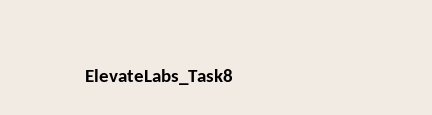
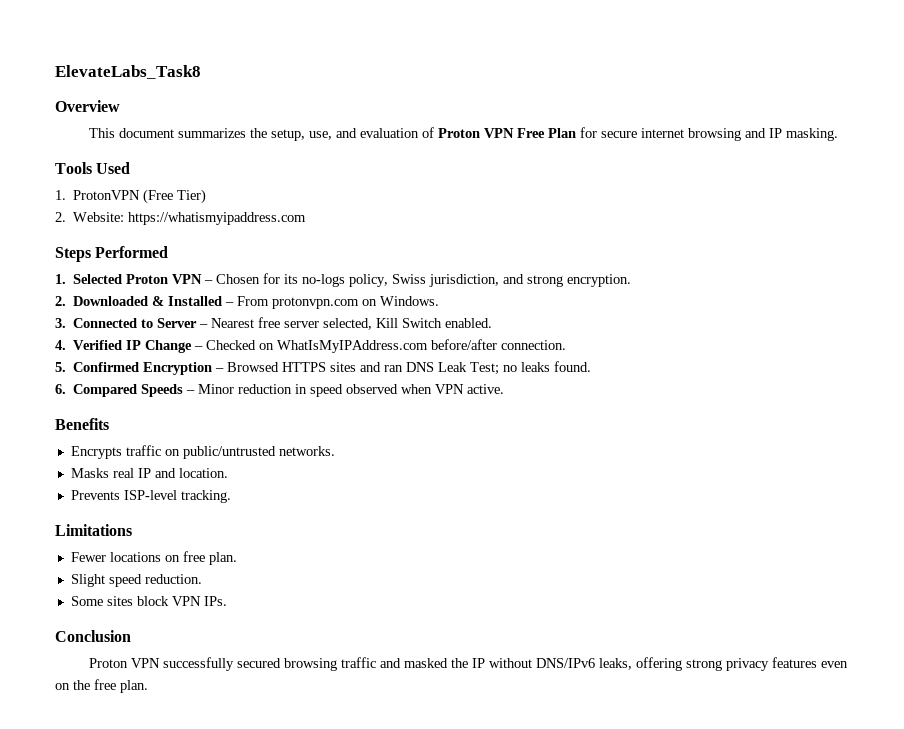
+ Overview
+ This document summarizes the setup, use, and evaluation of Proton VPN Free Plan for secure internet browsing and IP masking.
+ Tools Used
+ 1. ProtonVPN (Free Tier)
+ 2. Website: https://whatismyipaddress.com
+ Steps Performed
+ 1. Selected Proton VPN – Chosen for its no-logs policy, Swiss jurisdiction, and strong encryption.
+ 2. Downloaded & Installed – From protonvpn.com on Windows.
+ 3. Connected to Server – Nearest free server selected, Kill Switch enabled.
+ 4. Verified IP Change – Checked on WhatIsMyIPAddress.com before/after connection.
+ 5. Confirmed Encryption – Browsed HTTPS sites and ran DNS Leak Test; no leaks found.
+ 6. Compared Speeds – Minor reduction in speed observed when VPN active.
+ Benefits
+ Encrypts traffic on public/untrusted networks.
+ Masks real IP and location.
+ Prevents ISP-level tracking.
+ Limitations
+ Fewer locations on free plan.
+ Slight speed reduction.
+ Some sites block VPN IPs.
+ Conclusion
+ Proton VPN successfully secured browsing traffic and masked the IP without DNS/IPv6 leaks, offering strong privacy features even on the free plan.

